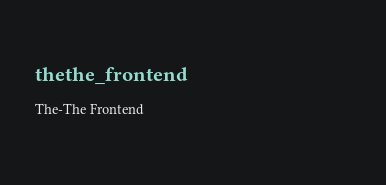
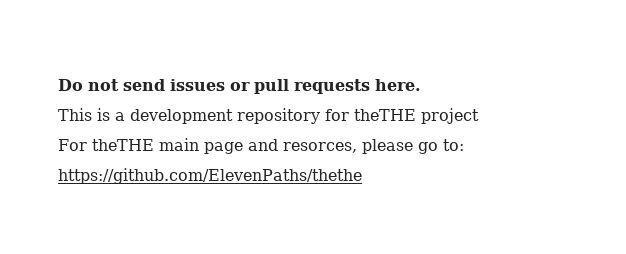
- thethe_frontend
- The-The Frontend
+ Do not send issues or pull requests here.
+ This is a development repository for theTHE project
+ For theTHE main page and resorces, please go to:
+ https://github.com/ElevenPaths/thethe

